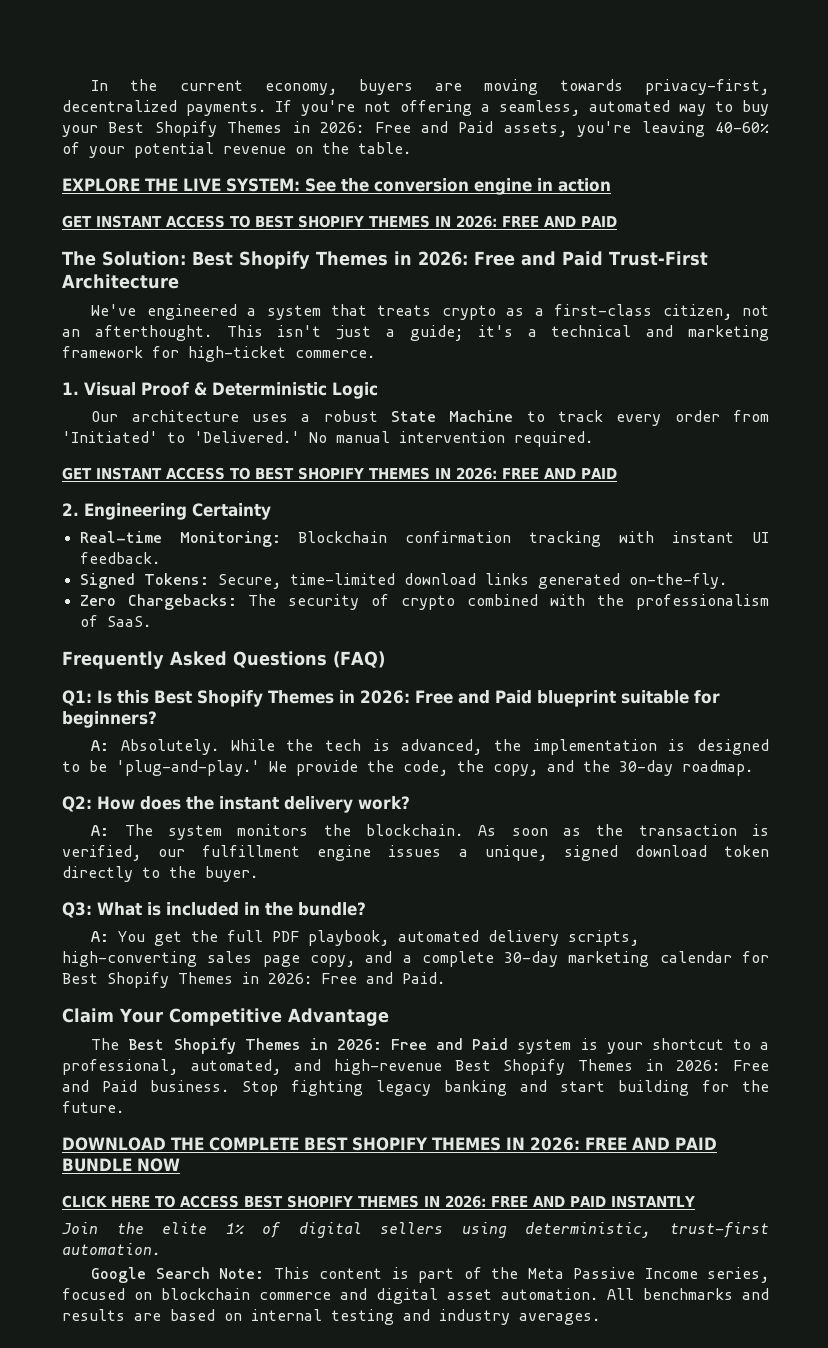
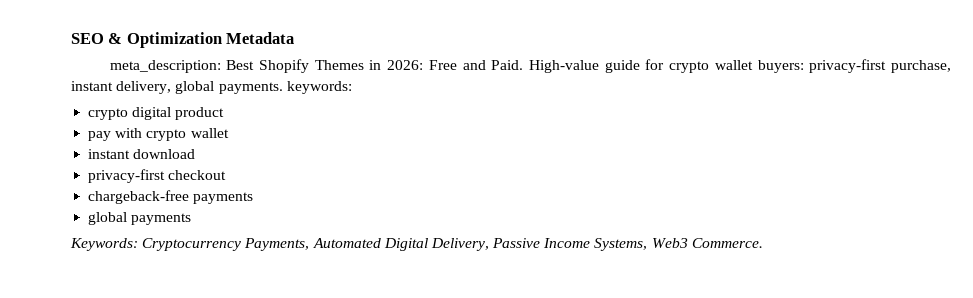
- In the current economy, buyers are moving towards privacy-first, decentralized payments. If you're not offering a seamless, automated way to buy your Best Shopify Themes in 2026: Free and Paid assets, you're leaving 40-60% of your potential revenue on the table.
- EXPLORE THE LIVE SYSTEM: See the conversion engine in action
- GET INSTANT ACCESS TO BEST SHOPIFY THEMES IN 2026: FREE AND PAID
- The Solution: Best Shopify Themes in 2026: Free and Paid Trust-First Architecture
- We've engineered a system that treats crypto as a first-class citizen, not an afterthought. This isn't just a guide; it's a technical and marketing framework for high-ticket commerce.
- 1. Visual Proof & Deterministic Logic
- Our architecture uses a robust State Machine to track every order from 'Initiated' to 'Delivered.' No manual intervention required.
- GET INSTANT ACCESS TO BEST SHOPIFY THEMES IN 2026: FREE AND PAID
- 2. Engineering Certainty
- Real-time Monitoring: Blockchain confirmation tracking with instant UI feedback.
- Signed Tokens: Secure, time-limited download links generated on-the-fly.
- Zero Chargebacks: The security of crypto combined with the professionalism of SaaS.
- Frequently Asked Questions (FAQ)
- Q1: Is this Best Shopify Themes in 2026: Free and Paid blueprint suitable for beginners?
- A: Absolutely. While the tech is advanced, the implementation is designed to be 'plug-and-play.' We provide the code, the copy, and the 30-day roadmap.
- Q2: How does the instant delivery work?
- A: The system monitors the blockchain. As soon as the transaction is verified, our fulfillment engine issues a unique, signed download token directly to the buyer.
- Q3: What is included in the bundle?
- A: You get the full PDF playbook, automated delivery scripts, high-converting sales page copy, and a complete 30-day marketing calendar for Best Shopify Themes in 2026: Free and Paid.
- Claim Your Competitive Advantage
- The Best Shopify Themes in 2026: Free and Paid system is your shortcut to a professional, automated, and high-revenue Best Shopify Themes in 2026: Free and Paid business. Stop fighting legacy banking and start building for the future.
- DOWNLOAD THE COMPLETE BEST SHOPIFY THEMES IN 2026: FREE AND PAID BUNDLE NOW
- CLICK HERE TO ACCESS BEST SHOPIFY THEMES IN 2026: FREE AND PAID INSTANTLY
- Join the elite 1% of digital sellers using deterministic, trust-first automation.
- Google Search Note: This content is part of the Meta Passive Income series, focused on blockchain commerce and digital asset automation. All benchmarks and results are based on internal testing and industry averages.
+ SEO & Optimization Metadata
+ meta_description: Best Shopify Themes in 2026: Free and Paid. High-value guide for crypto wallet buyers: privacy-first purchase, instant delivery, global payments. keywords:
+ crypto digital product
+ pay with crypto wallet
+ instant download
+ privacy-first checkout
+ chargeback-free payments
+ global payments
+ Keywords: Cryptocurrency Payments, Automated Digital Delivery, Passive Income Systems, Web3 Commerce.

